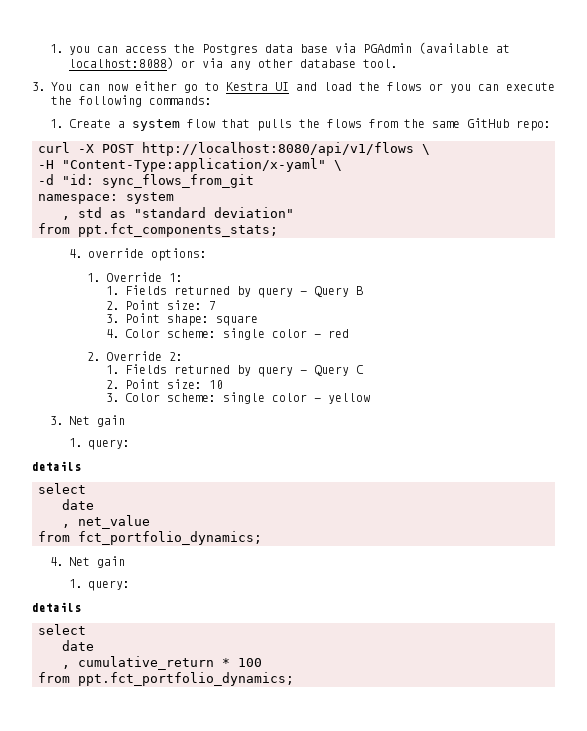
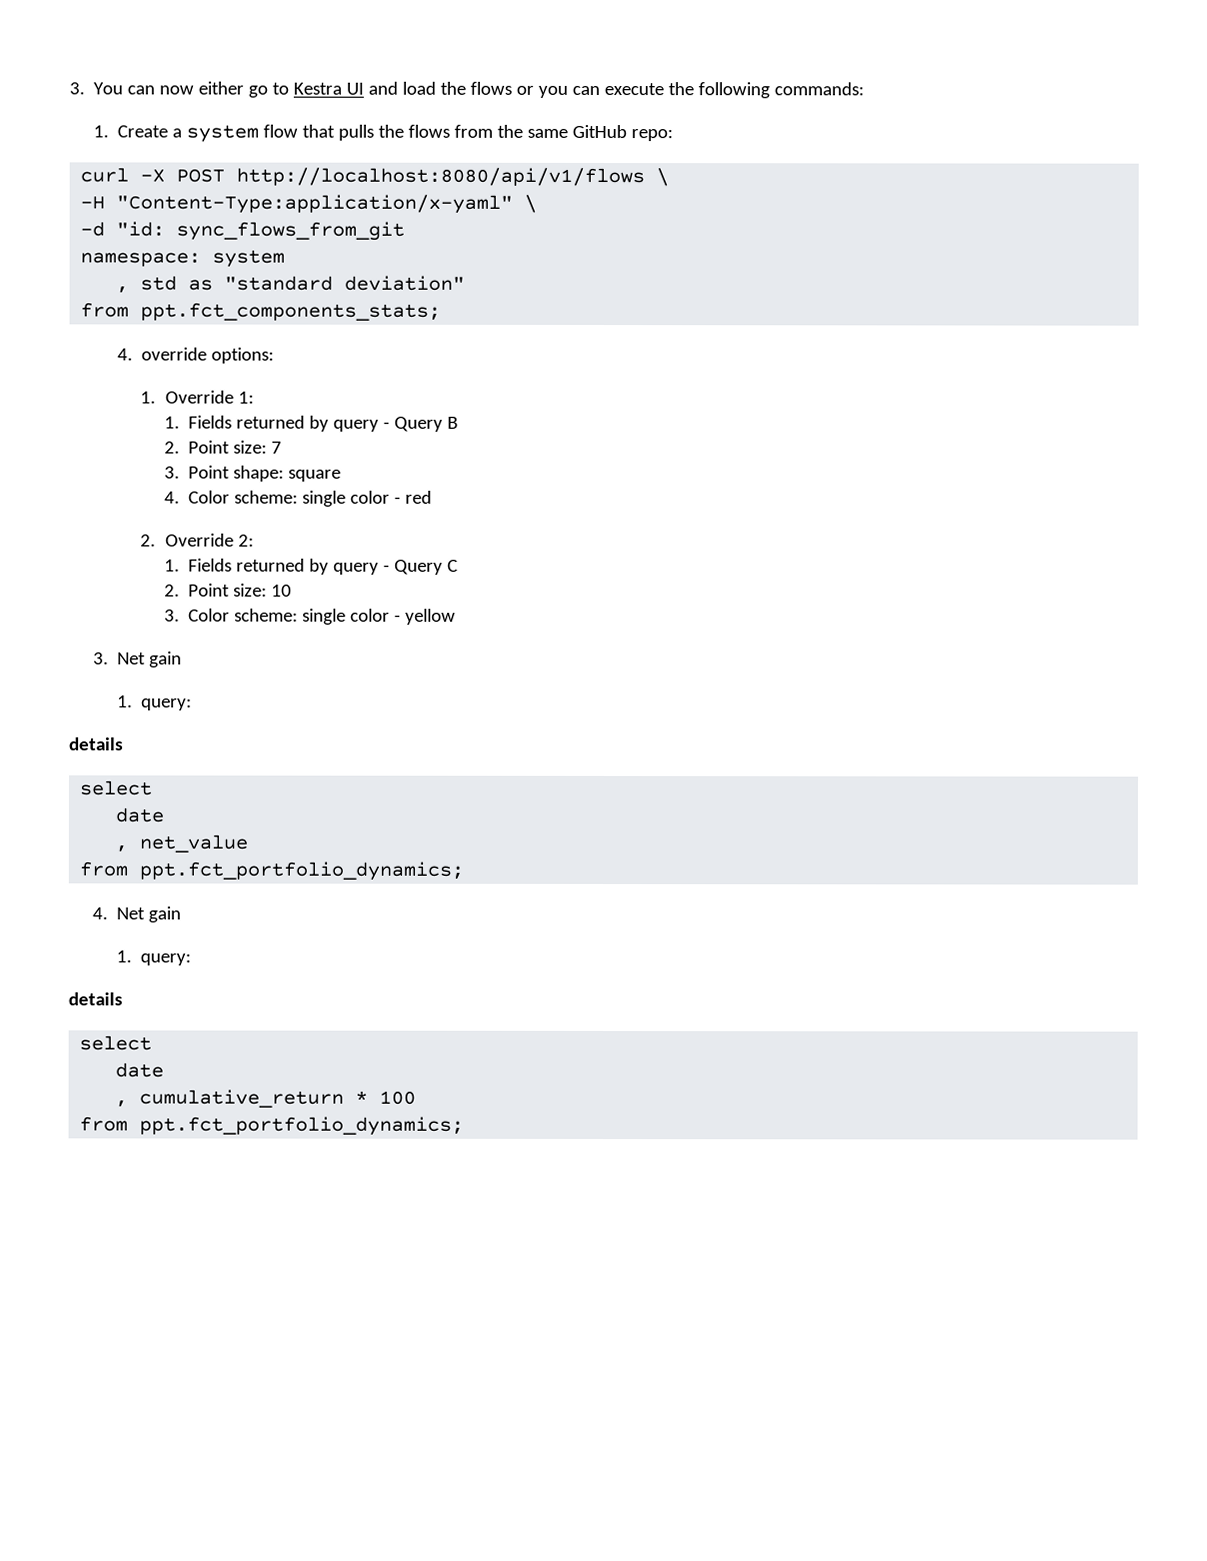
- 1. you can access the Postgres data base via PGAdmin (available at localhost:8088) or via any other database tool.
  , net_value
- from fct_portfolio_dynamics;
+ from ppt.fct_portfolio_dynamics;

